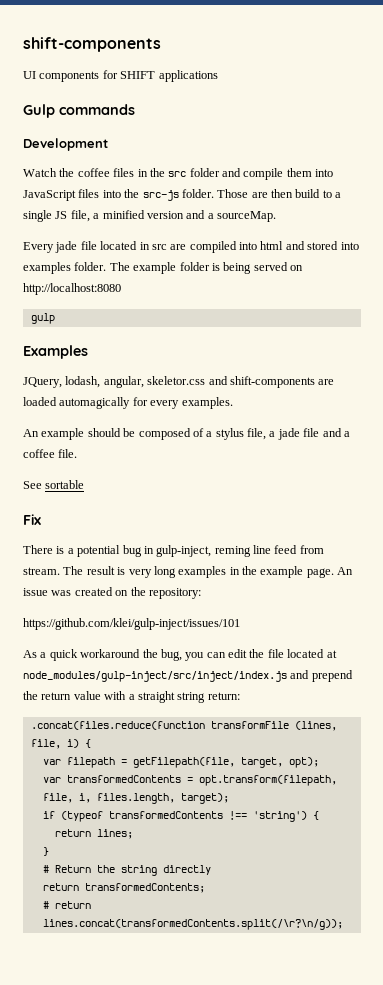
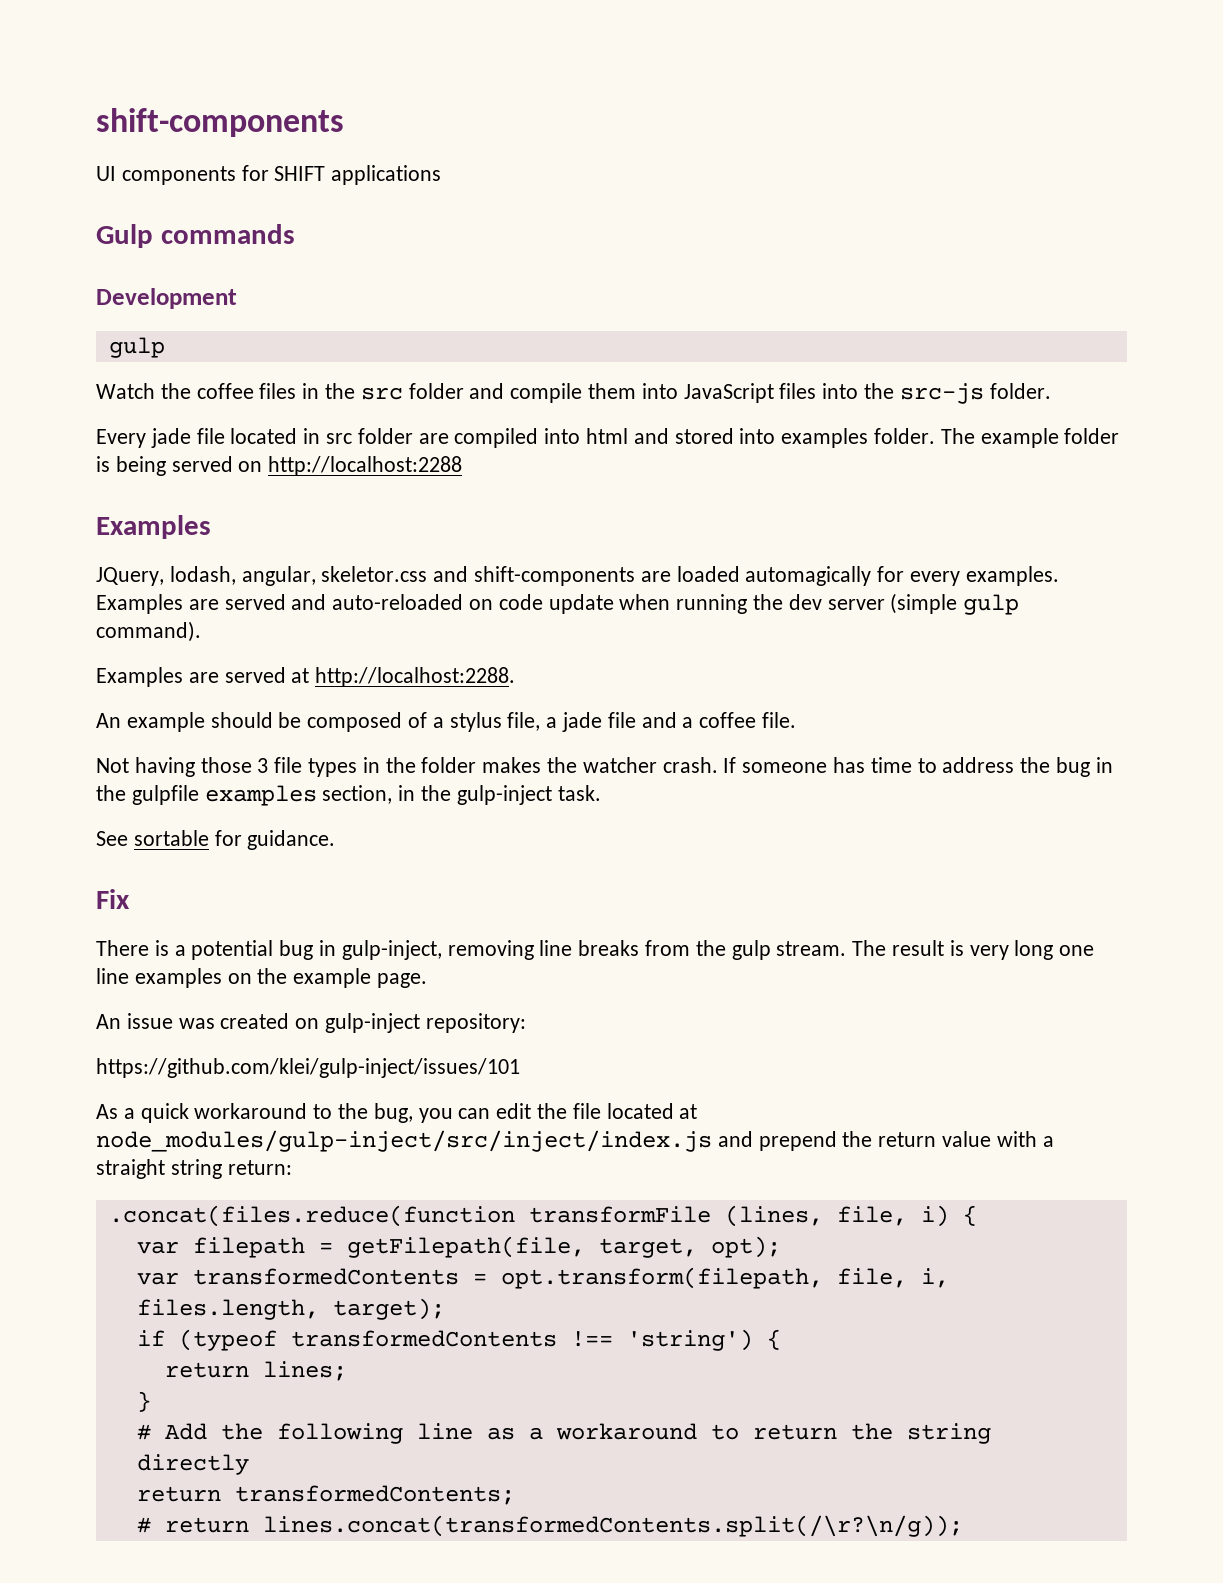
  Development
+ gulp
- Those are then build to a single JS file, a minified version and a sourceMap.
- Every jade file located in src are compiled into html and stored into examples folder.
+ Every jade file located in src folder are compiled into html and stored into examples folder.
- The example folder is being served on http://localhost:8080
- gulp
+ The example folder is being served on http://localhost:2288
+ Examples are served and auto-reloaded on code update when running the dev server (simple gulp command).
+ Examples are served at http://localhost:2288.
+ Not having those 3 file types in the folder makes the watcher crash. If someone has time to address the bug in the gulpfile examples section, in the gulp-inject task.
- See sortable
+ See sortable for guidance.
- There is a potential bug in gulp-inject, reming line feed from stream.
+ There is a potential bug in gulp-inject, removing line breaks from the gulp stream.
- The result is very long examples in the example page. An issue was created on the repository:
+ The result is very long one line examples on the example page.
+ An issue was created on gulp-inject repository:
- As a quick workaround the bug, you can edit the file located at node_modules/gulp-inject/src/inject/index.js and prepend the return value with a straight string return:
+ As a quick workaround to the bug, you can edit the file located at node_modules/gulp-inject/src/inject/index.js and prepend the return value with a straight string return:
- # Return the string directly
+ # Add the following line as a workaround to return the string directly

